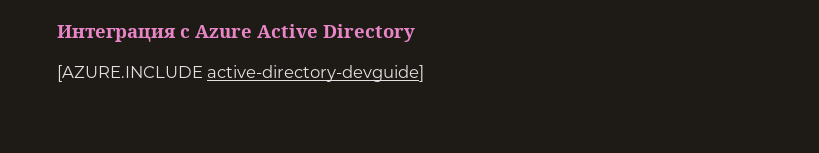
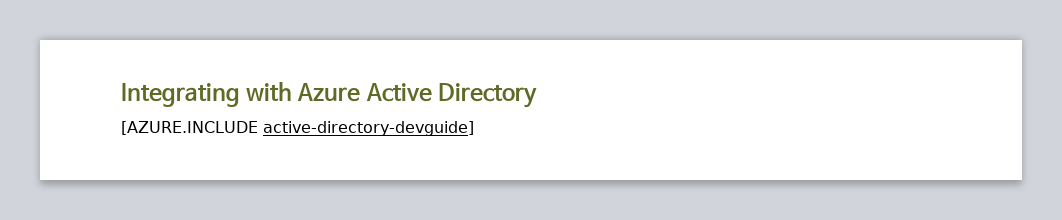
- Интеграция с Azure Active Directory
+ Integrating with Azure Active Directory

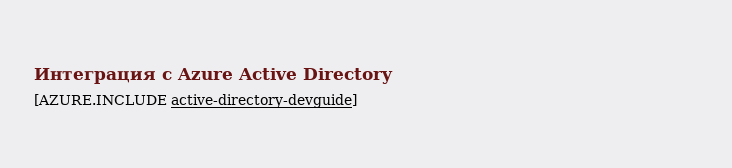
- Integrating with Azure Active Directory
+ Интеграция с Azure Active Directory

